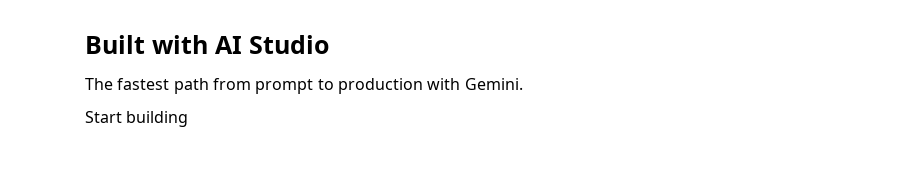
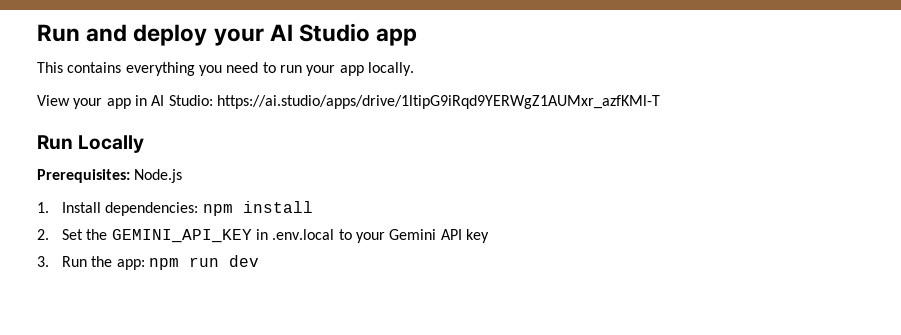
- Built with AI Studio
- The fastest path from prompt to production with Gemini.
- Start building
+ Run and deploy your AI Studio app
+ This contains everything you need to run your app locally.
+ View your app in AI Studio: https://ai.studio/apps/drive/1ltipG9iRqd9YERWgZ1AUMxr_azfKMl-T
+ Run Locally
+ Prerequisites: Node.js
+ 1. Install dependencies: npm install
+ 2. Set the GEMINI_API_KEY in .env.local to your Gemini API key
+ 3. Run the app: npm run dev

